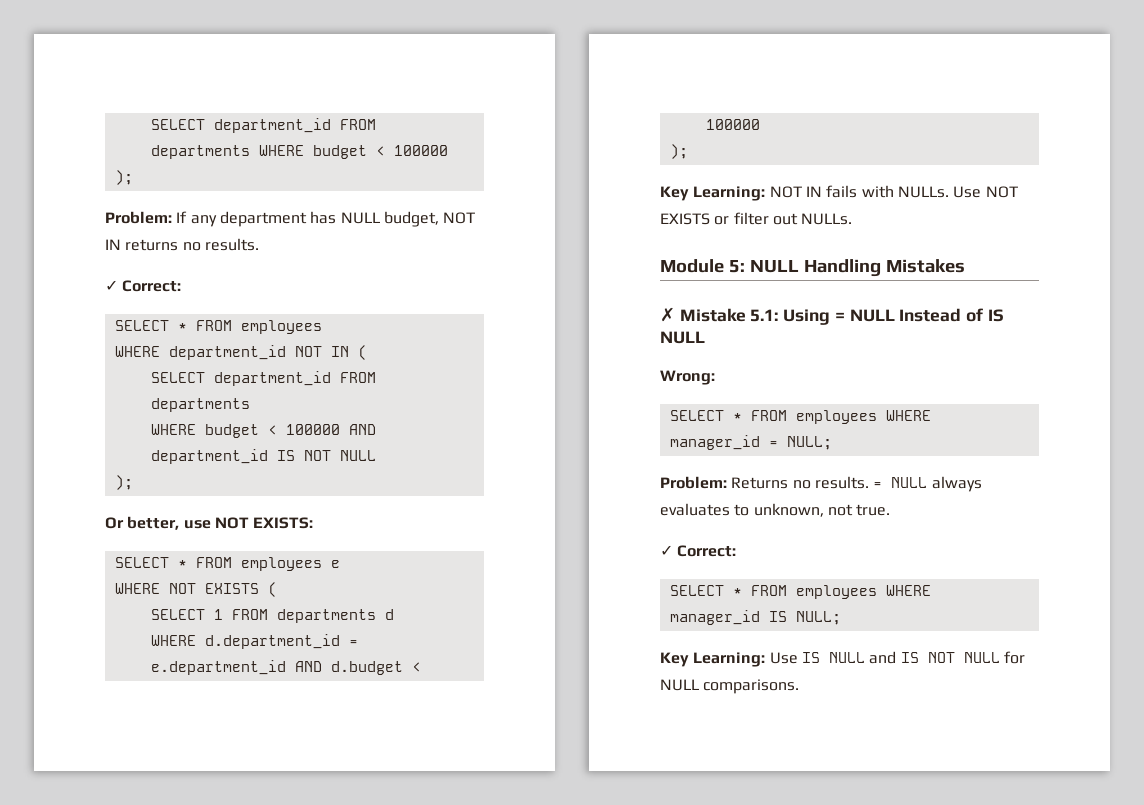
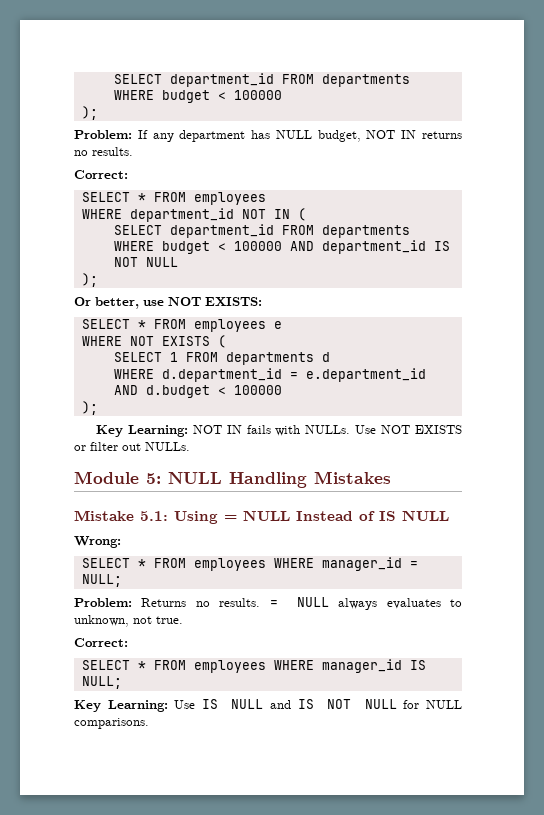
  Problem: If any department has NULL budget, NOT IN returns no results.
- ✓ Correct:
+ Correct:
- ✗ Mistake 5.1: Using = NULL Instead of IS NULL
+ Mistake 5.1: Using = NULL Instead of IS NULL
  = NULL always evaluates to unknown, not true.
- ✓ Correct:
+ Correct:

